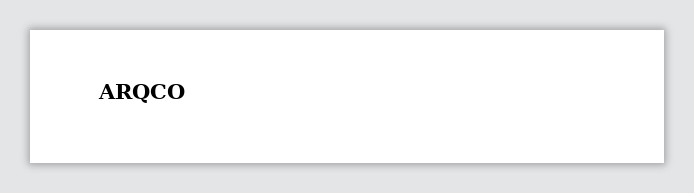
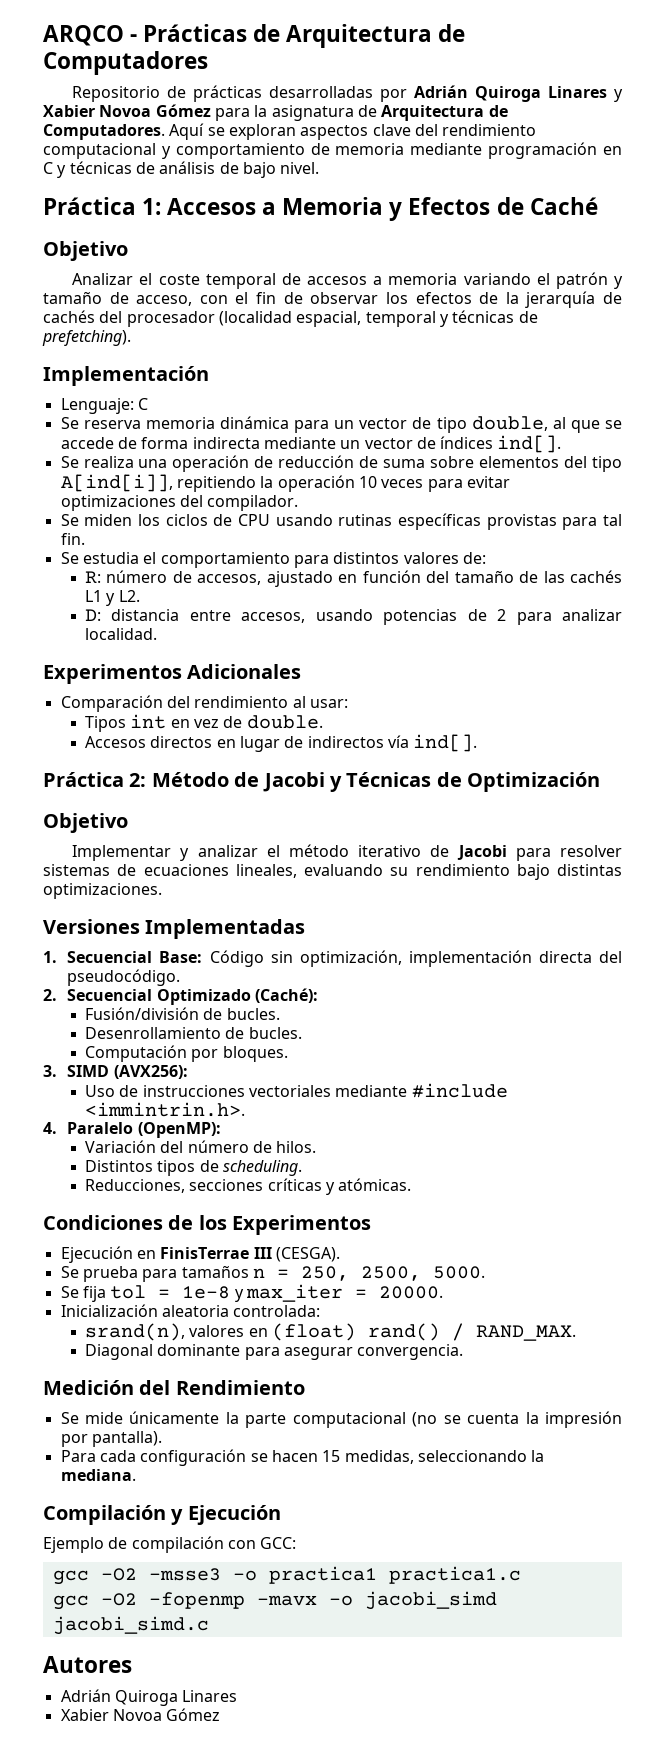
- ARQCO
+ ARQCO - Prácticas de Arquitectura de Computadores
+ Repositorio de prácticas desarrolladas por Adrián Quiroga Linares y Xabier Novoa Gómez para la asignatura de Arquitectura de Computadores. Aquí se exploran aspectos clave del rendimiento computacional y comportamiento de memoria mediante programación en C y técnicas de análisis de bajo nivel.
+ Práctica 1: Accesos a Memoria y Efectos de Caché
+ Objetivo
+ Analizar el coste temporal de accesos a memoria variando el patrón y tamaño de acceso, con el fin de observar los efectos de la jerarquía de cachés del procesador (localidad espacial, temporal y técnicas de prefetching).
+ Implementación
+ Lenguaje: C
+ Se reserva memoria dinámica para un vector de tipo double, al que se accede de forma indirecta mediante un vector de índices ind[].
+ Se realiza una operación de reducción de suma sobre elementos del tipo A[ind[i]], repitiendo la operación 10 veces para evitar optimizaciones del compilador.
+ Se miden los ciclos de CPU usando rutinas específicas provistas para tal fin.
+ Se estudia el comportamiento para distintos valores de:
+ R: número de accesos, ajustado en función del tamaño de las cachés L1 y L2.
+ D: distancia entre accesos, usando potencias de 2 para analizar localidad.
+ Experimentos Adicionales
+ Comparación del rendimiento al usar:
+ Tipos int en vez de double.
+ Accesos directos en lugar de indirectos vía ind[].
+ Práctica 2: Método de Jacobi y Técnicas de Optimización
+ Objetivo
+ Implementar y analizar el método iterativo de Jacobi para resolver sistemas de ecuaciones lineales, evaluando su rendimiento bajo distintas optimizaciones.
+ Versiones Implementadas
+ 1. Secuencial Base: Código sin optimización, implementación directa del pseudocódigo.
+ 2. Secuencial Optimizado (Caché):
+ Fusión/división de bucles.
+ Desenrollamiento de bucles.
+ Computación por bloques.
+ 3. SIMD (AVX256):
+ Uso de instrucciones vectoriales mediante #include <immintrin.h>.
+ 4. Paralelo (OpenMP):
+ Variación del número de hilos.
+ Distintos tipos de scheduling.
+ Reducciones, secciones críticas y atómicas.
+ Condiciones de los Experimentos
+ Ejecución en FinisTerrae III (CESGA).
+ Se prueba para tamaños n = 250, 2500, 5000.
+ Se fija tol = 1e-8 y max_iter = 20000.
+ Inicialización aleatoria controlada:
+ srand(n), valores en (float) rand() / RAND_MAX.
+ Diagonal dominante para asegurar convergencia.
+ Medición del Rendimiento
+ Se mide únicamente la parte computacional (no se cuenta la impresión por pantalla).
+ Para cada configuración se hacen 15 medidas, seleccionando la mediana.
+ Compilación y Ejecución
+ Ejemplo de compilación con GCC:
+ gcc -O2 -msse3 -o practica1 practica1.c
+ gcc -O2 -fopenmp -mavx -o jacobi_simd jacobi_simd.c
+ Autores
+ Adrián Quiroga Linares
+ Xabier Novoa Gómez

